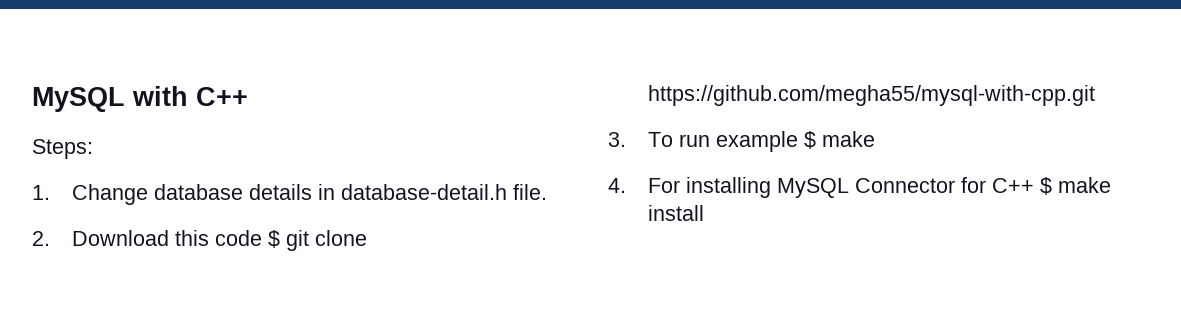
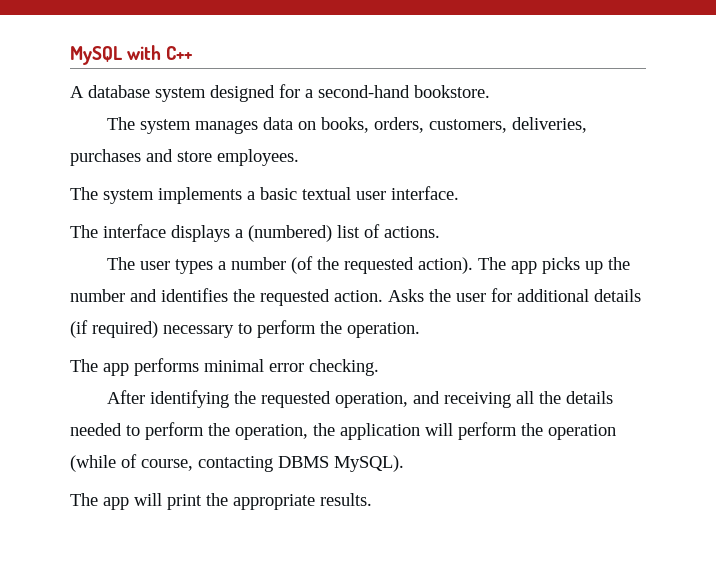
- Steps:
- 1. Change database details in database-detail.h file.
- 2. Download this code $ git clone https://github.com/megha55/mysql-with-cpp.git
- 3. To run example $ make
- 4. For installing MySQL Connector for C++ $ make install
+ A database system designed for a second-hand bookstore.
+ The system manages data on books, orders, customers, deliveries, purchases and store employees.
+ The system implements a basic textual user interface.
+ The interface displays a (numbered) list of actions.
+ The user types a number (of the requested action). The app picks up the number and identifies the requested action. Asks the user for additional details (if required) necessary to perform the operation.
+ The app performs minimal error checking.
+ After identifying the requested operation, and receiving all the details needed to perform the operation, the application will perform the operation (while of course, contacting DBMS MySQL).
+ The app will print the appropriate results.

